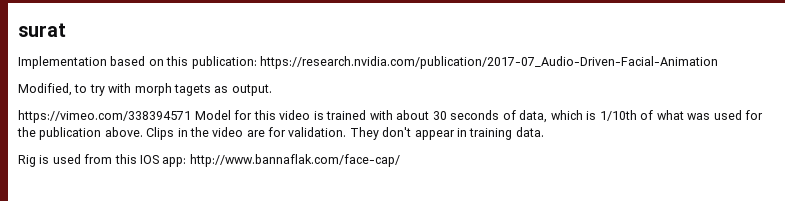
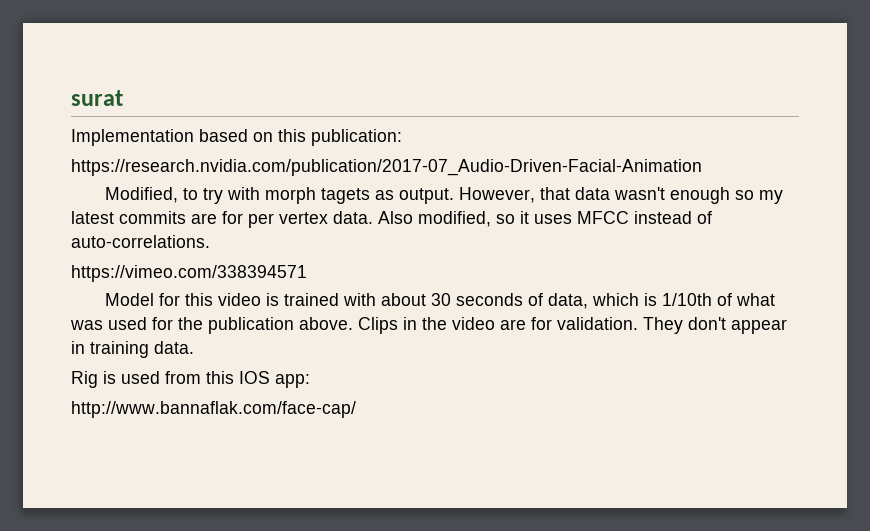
- Implementation based on this publication: https://research.nvidia.com/publication/2017-07_Audio-Driven-Facial-Animation
+ Implementation based on this publication:
+ https://research.nvidia.com/publication/2017-07_Audio-Driven-Facial-Animation
+ However, that data wasn't enough so my latest commits are for per vertex data. Also modified, so it uses MFCC instead of auto-correlations.
- https://vimeo.com/338394571 Model for this video is trained with about 30 seconds of data, which is 1/10th of what was used for the publication above.
+ https://vimeo.com/338394571
+ Model for this video is trained with about 30 seconds of data, which is 1/10th of what was used for the publication above.
- Rig is used from this IOS app: http://www.bannaflak.com/face-cap/
+ Rig is used from this IOS app:
+ http://www.bannaflak.com/face-cap/

